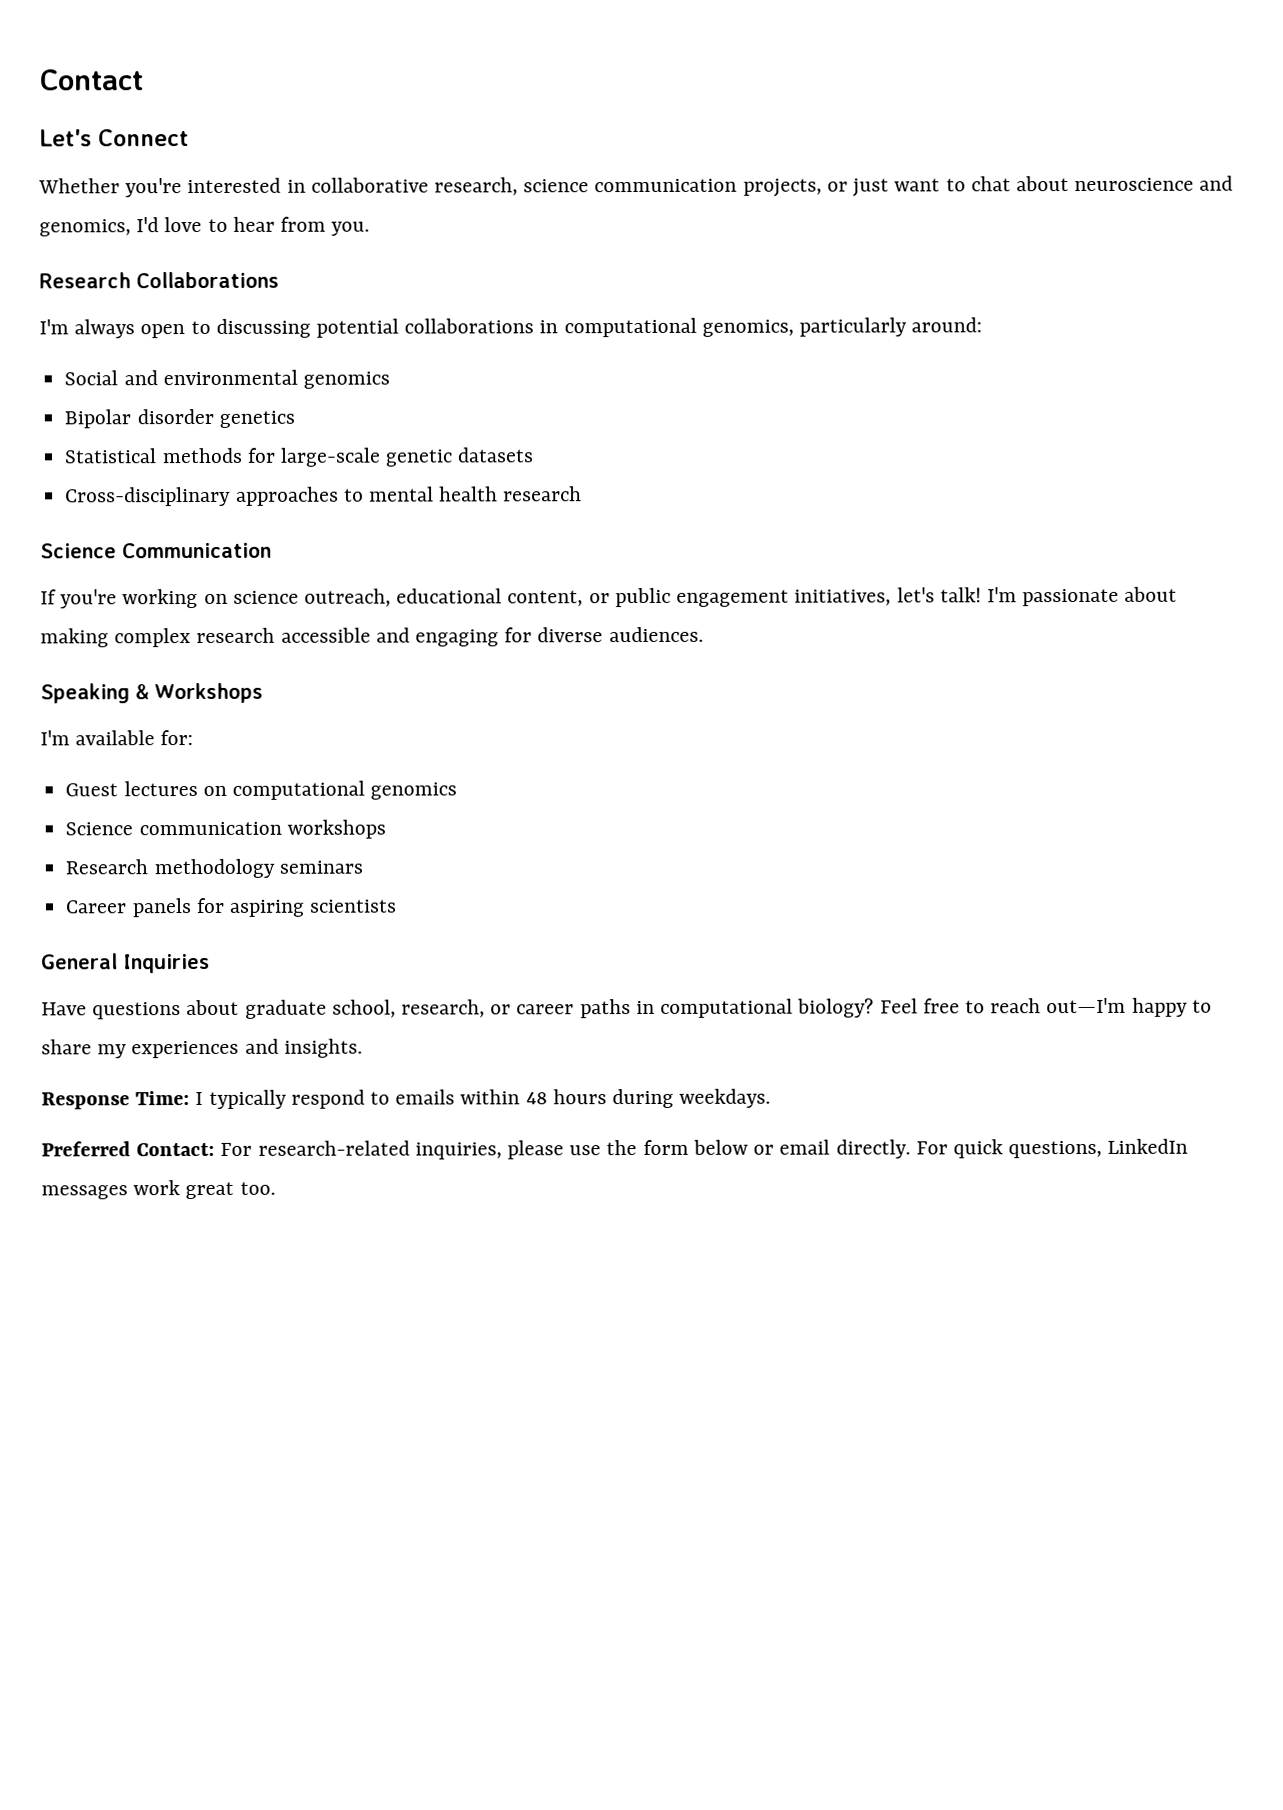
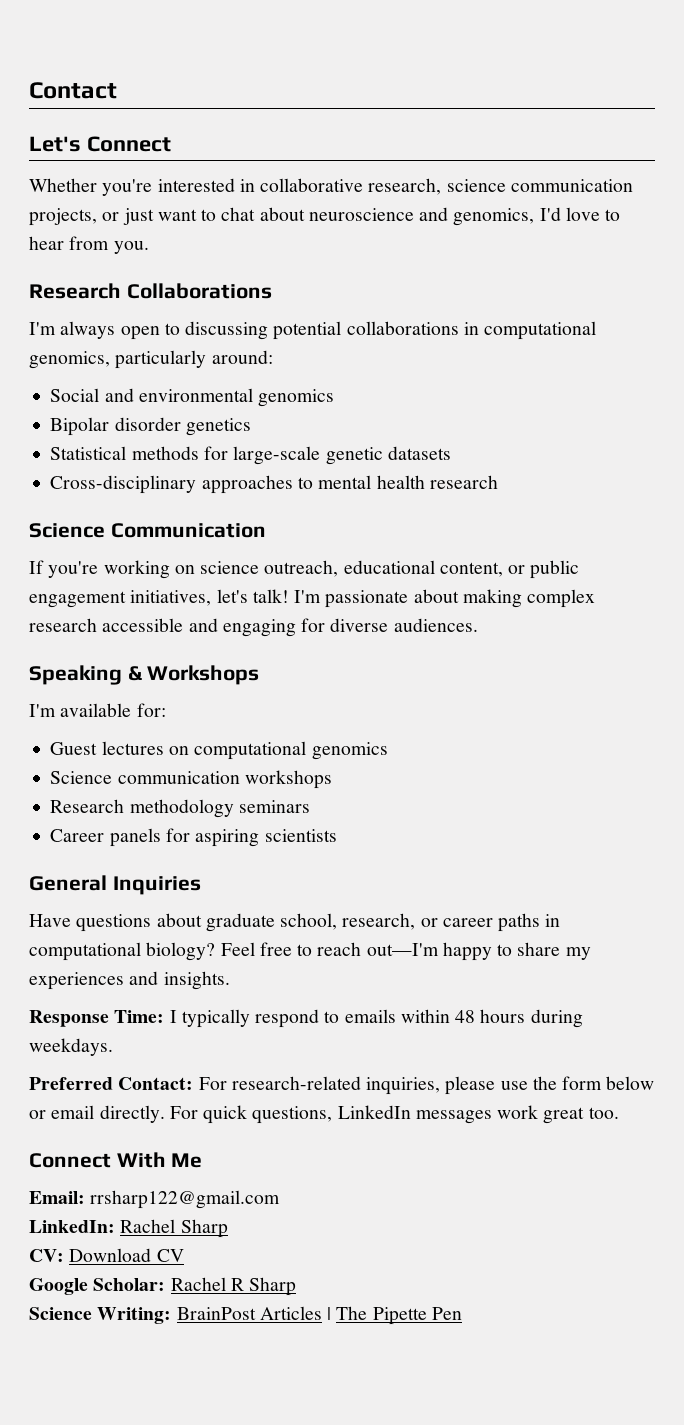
+ Connect With Me
+ Email: rrsharp122@gmail.com
+ LinkedIn: Rachel Sharp
+ CV: Download CV
+ Google Scholar: Rachel R Sharp
+ Science Writing: BrainPost Articles | The Pipette Pen

